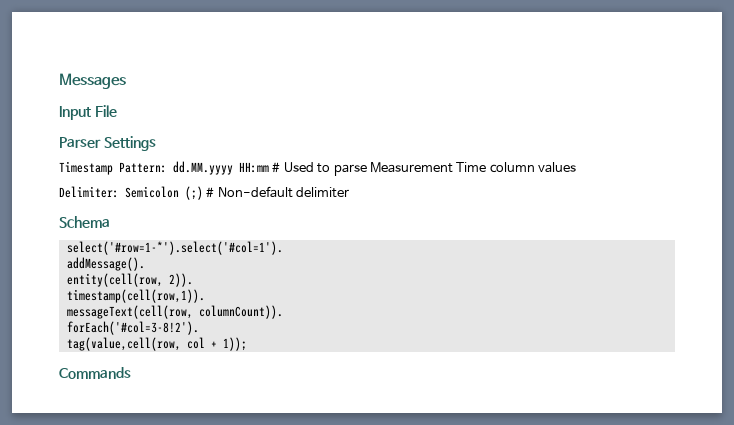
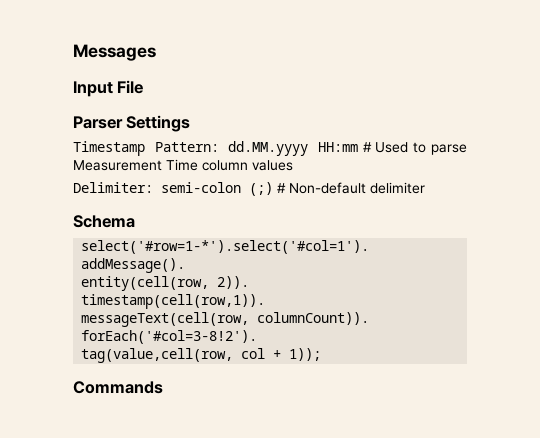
- Delimiter: Semicolon (;) # Non-default delimiter
+ Delimiter: semi-colon (;) # Non-default delimiter

